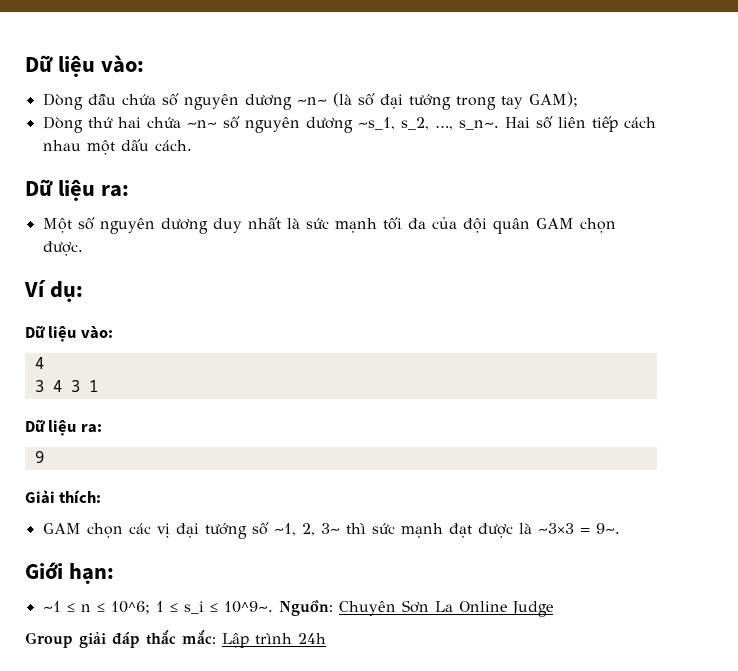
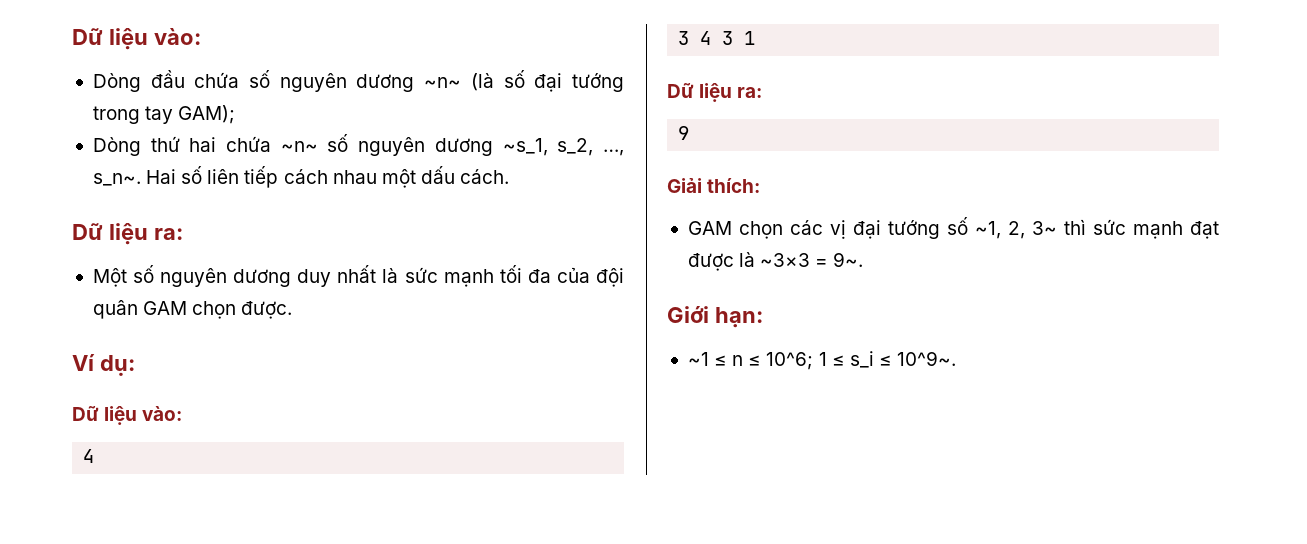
- Nguồn: Chuyên Sơn La Online Judge
- Group giải đáp thắc mắc: Lập trình 24h

